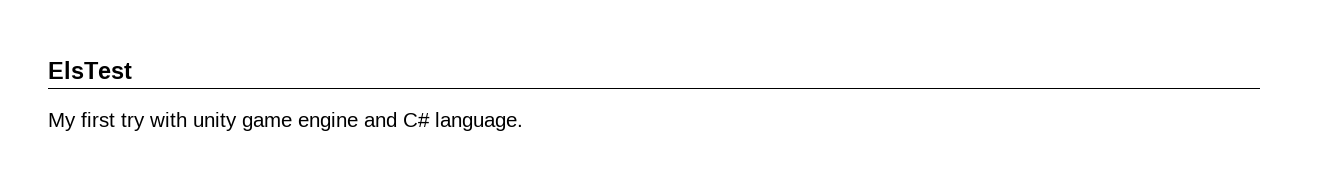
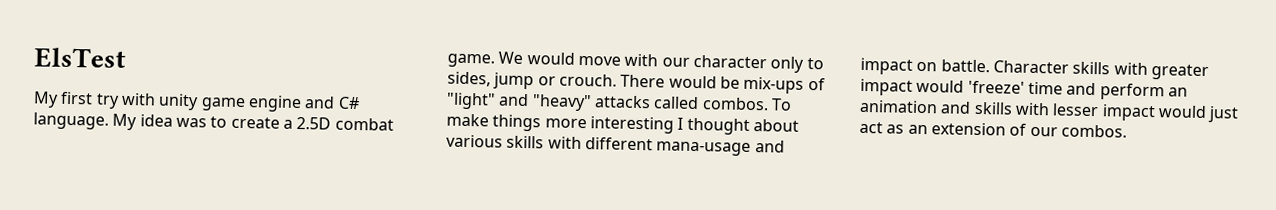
+ My idea was to create a 2.5D combat game. We would move with our character only to sides, jump or crouch. There would be mix-ups of "light" and "heavy" attacks called combos. To make things more interesting I thought about various skills with different mana-usage and impact on battle. Character skills with greater impact would 'freeze' time and perform an animation and skills with lesser impact would just act as an extension of our combos.

